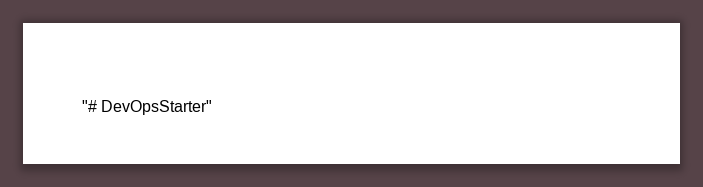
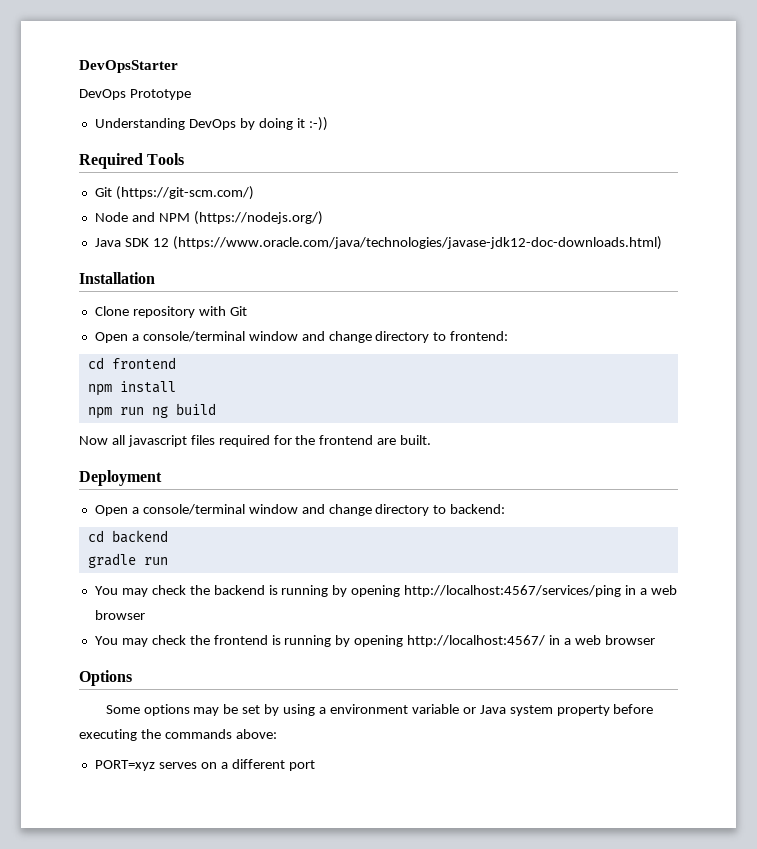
- "# DevOpsStarter"
+ DevOpsStarter
+ DevOps Prototype
+ Understanding DevOps by doing it :-))
+ Required Tools
+ Git (https://git-scm.com/)
+ Node and NPM (https://nodejs.org/)
+ Java SDK 12 (https://www.oracle.com/java/technologies/javase-jdk12-doc-downloads.html)
+ Installation
+ Clone repository with Git
+ Open a console/terminal window and change directory to frontend:
+ cd frontend
+ npm install
+ npm run ng build
+ Now all javascript files required for the frontend are built.
+ Deployment
+ Open a console/terminal window and change directory to backend:
+ cd backend
+ gradle run
+ You may check the backend is running by opening http://localhost:4567/services/ping in a web browser
+ You may check the frontend is running by opening http://localhost:4567/ in a web browser
+ Options
+ Some options may be set by using a environment variable or Java system property before executing the commands above:
+ PORT=xyz serves on a different port

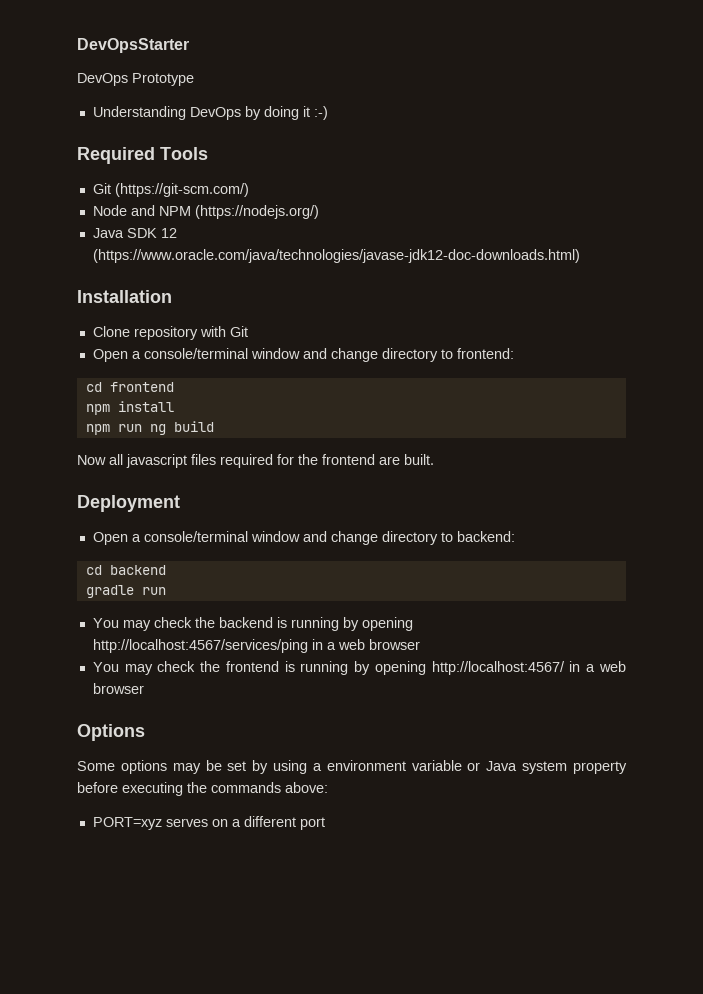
- Understanding DevOps by doing it :-))
+ Understanding DevOps by doing it :-)

